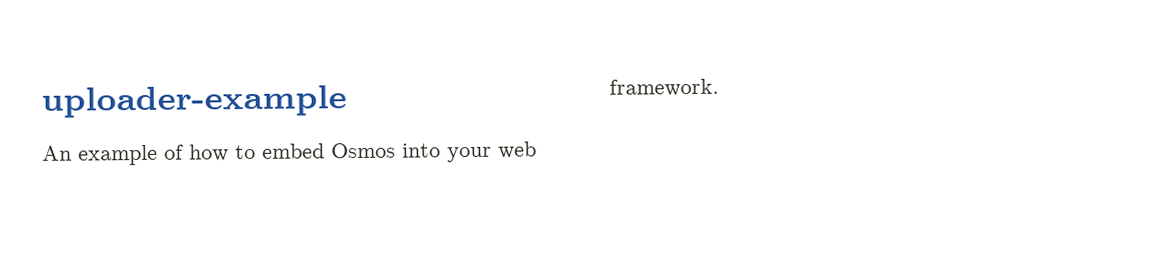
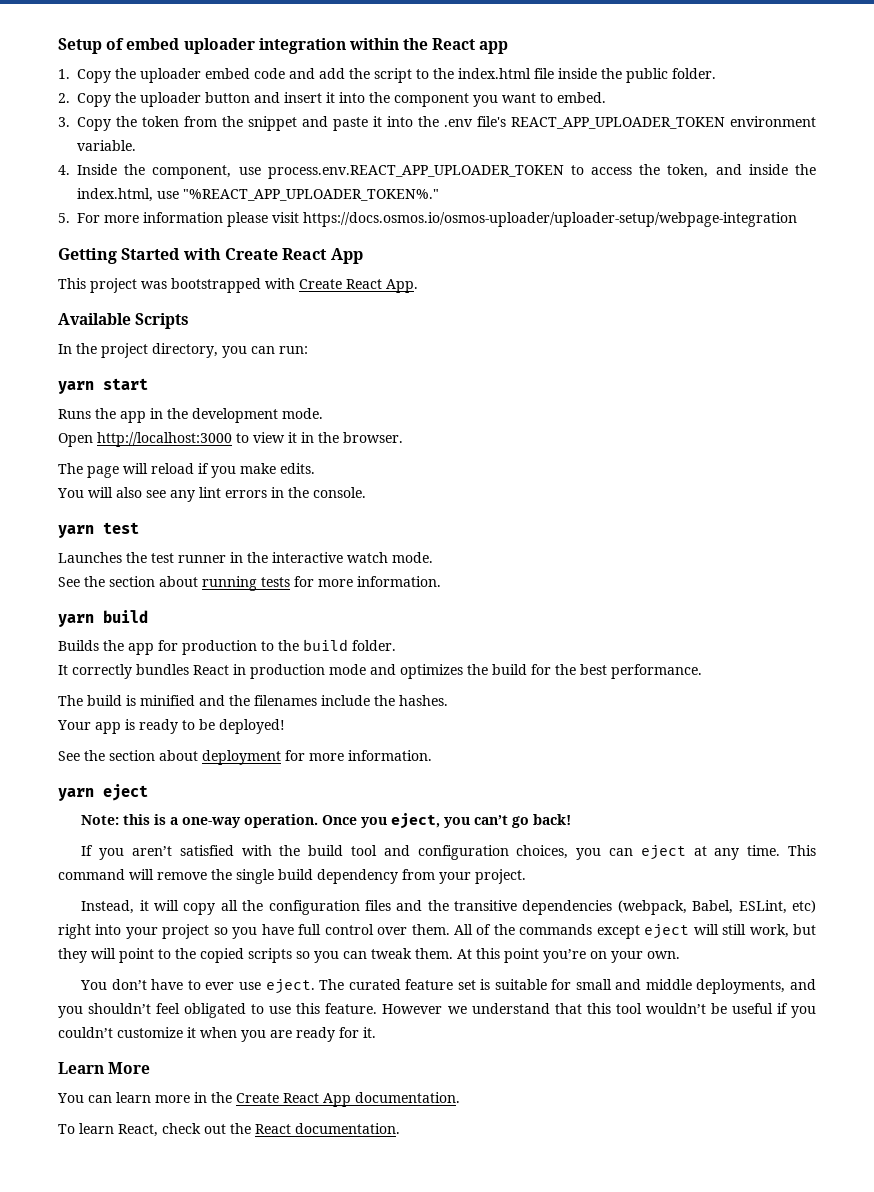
- uploader-example
- An example of how to embed Osmos into your web framework.
+ Setup of embed uploader integration within the React app
+ 1. Copy the uploader embed code and add the script to the index.html file inside the public folder.
+ 2. Copy the uploader button and insert it into the component you want to embed.
+ 3. Copy the token from the snippet and paste it into the .env file's REACT_APP_UPLOADER_TOKEN environment variable.
+ 4. Inside the component, use process.env.REACT_APP_UPLOADER_TOKEN to access the token, and inside the index.html, use "%REACT_APP_UPLOADER_TOKEN%."
+ 5. For more information please visit https://docs.osmos.io/osmos-uploader/uploader-setup/webpage-integration
+ Getting Started with Create React App
+ This project was bootstrapped with Create React App.
+ Available Scripts
+ In the project directory, you can run:
+ yarn start
+ Runs the app in the development mode.
+ Open http://localhost:3000 to view it in the browser.
+ The page will reload if you make edits.
+ You will also see any lint errors in the console.
+ yarn test
+ Launches the test runner in the interactive watch mode.
+ See the section about running tests for more information.
+ yarn build
+ Builds the app for production to the build folder.
+ It correctly bundles React in production mode and optimizes the build for the best performance.
+ The build is minified and the filenames include the hashes.
+ Your app is ready to be deployed!
+ See the section about deployment for more information.
+ yarn eject
+ Note: this is a one-way operation. Once you eject, you can’t go back!
+ If you aren’t satisfied with the build tool and configuration choices, you can eject at any time. This command will remove the single build dependency from your project.
+ Instead, it will copy all the configuration files and the transitive dependencies (webpack, Babel, ESLint, etc) right into your project so you have full control over them. All of the commands except eject will still work, but they will point to the copied scripts so you can tweak them. At this point you’re on your own.
+ You don’t have to ever use eject. The curated feature set is suitable for small and middle deployments, and you shouldn’t feel obligated to use this feature. However we understand that this tool wouldn’t be useful if you couldn’t customize it when you are ready for it.
+ Learn More
+ You can learn more in the Create React App documentation.
+ To learn React, check out the React documentation.

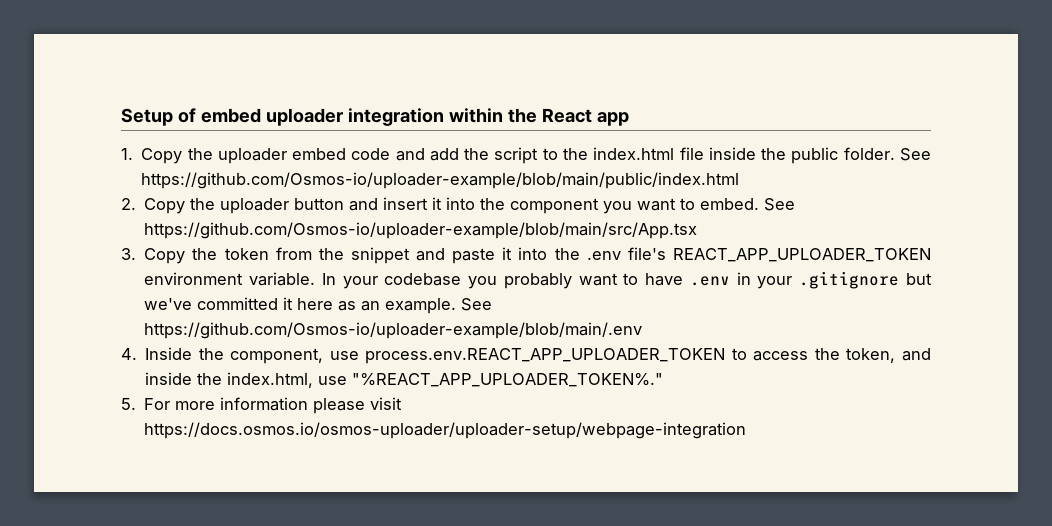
+ See https://github.com/Osmos-io/uploader-example/blob/main/public/index.html
+ See https://github.com/Osmos-io/uploader-example/blob/main/src/App.tsx
+ In your codebase you probably want to have .env in your .gitignore but we've committed it here as an example. See https://github.com/Osmos-io/uploader-example/blob/main/.env
- Getting Started with Create React App
- This project was bootstrapped with Create React App.
- Available Scripts
- In the project directory, you can run:
- yarn start
- Runs the app in the development mode.
- Open http://localhost:3000 to view it in the browser.
- The page will reload if you make edits.
- You will also see any lint errors in the console.
- yarn test
- Launches the test runner in the interactive watch mode.
- See the section about running tests for more information.
- yarn build
- Builds the app for production to the build folder.
- It correctly bundles React in production mode and optimizes the build for the best performance.
- The build is minified and the filenames include the hashes.
- Your app is ready to be deployed!
- See the section about deployment for more information.
- yarn eject
- Note: this is a one-way operation. Once you eject, you can’t go back!
- If you aren’t satisfied with the build tool and configuration choices, you can eject at any time. This command will remove the single build dependency from your project.
- Instead, it will copy all the configuration files and the transitive dependencies (webpack, Babel, ESLint, etc) right into your project so you have full control over them. All of the commands except eject will still work, but they will point to the copied scripts so you can tweak them. At this point you’re on your own.
- You don’t have to ever use eject. The curated feature set is suitable for small and middle deployments, and you shouldn’t feel obligated to use this feature. However we understand that this tool wouldn’t be useful if you couldn’t customize it when you are ready for it.
- Learn More
- You can learn more in the Create React App documentation.
- To learn React, check out the React documentation.

